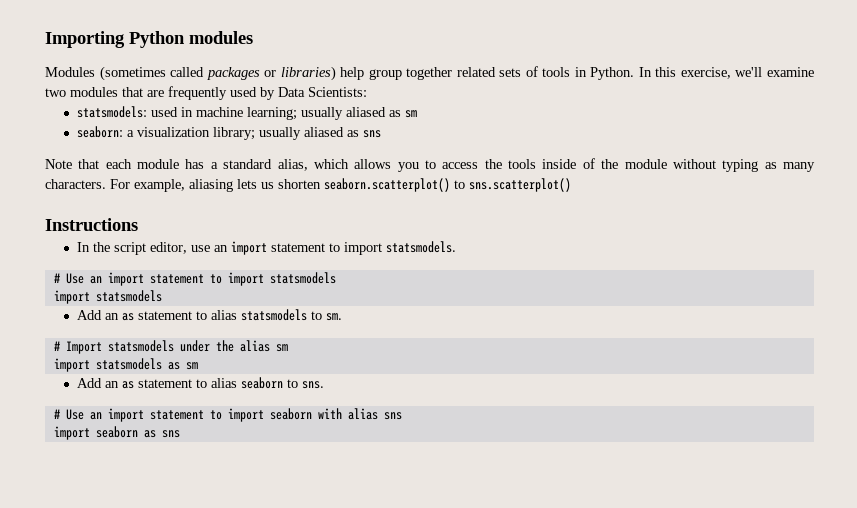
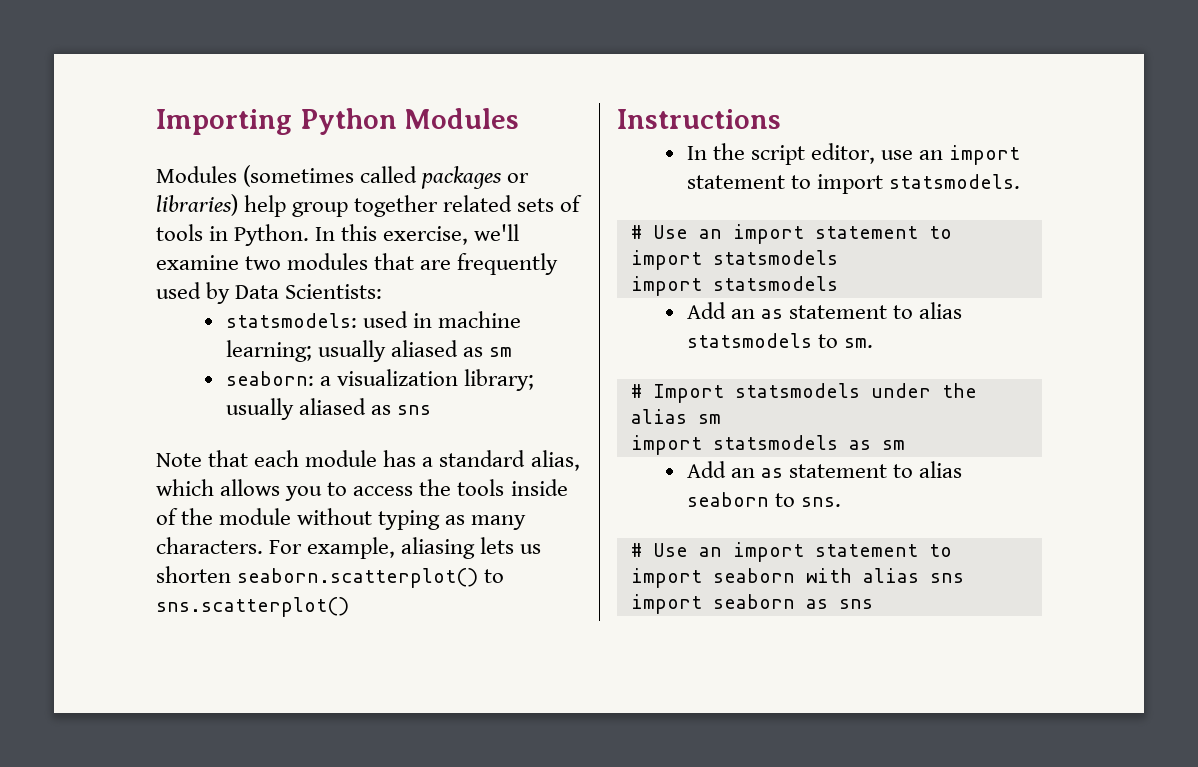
- Importing Python modules
+ Importing Python Modules

